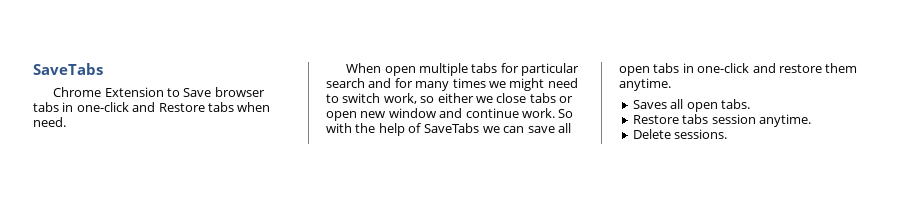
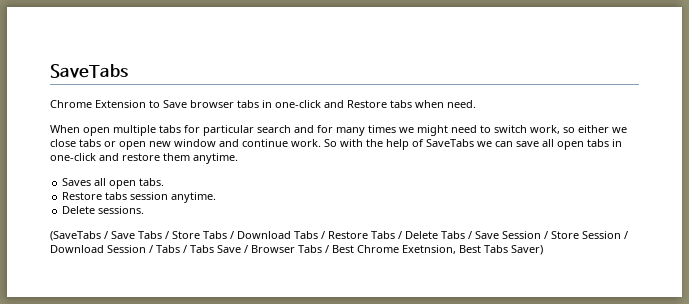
+ (SaveTabs / Save Tabs / Store Tabs / Download Tabs / Restore Tabs / Delete Tabs / Save Session / Store Session / Download Session / Tabs / Tabs Save / Browser Tabs / Best Chrome Exetnsion, Best Tabs Saver)

